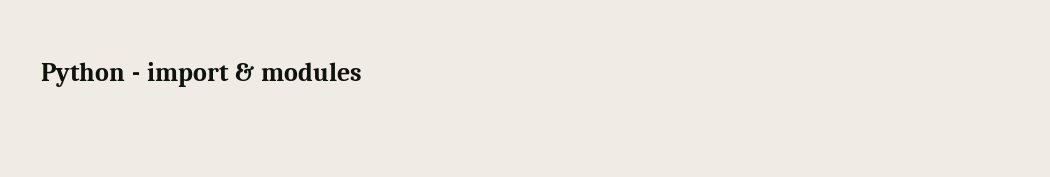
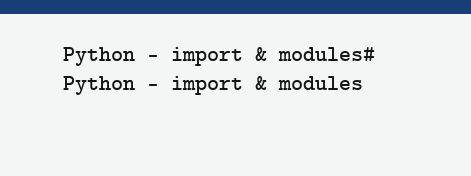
- Python - import & modules
+ Python - import & modules# Python - import & modules

